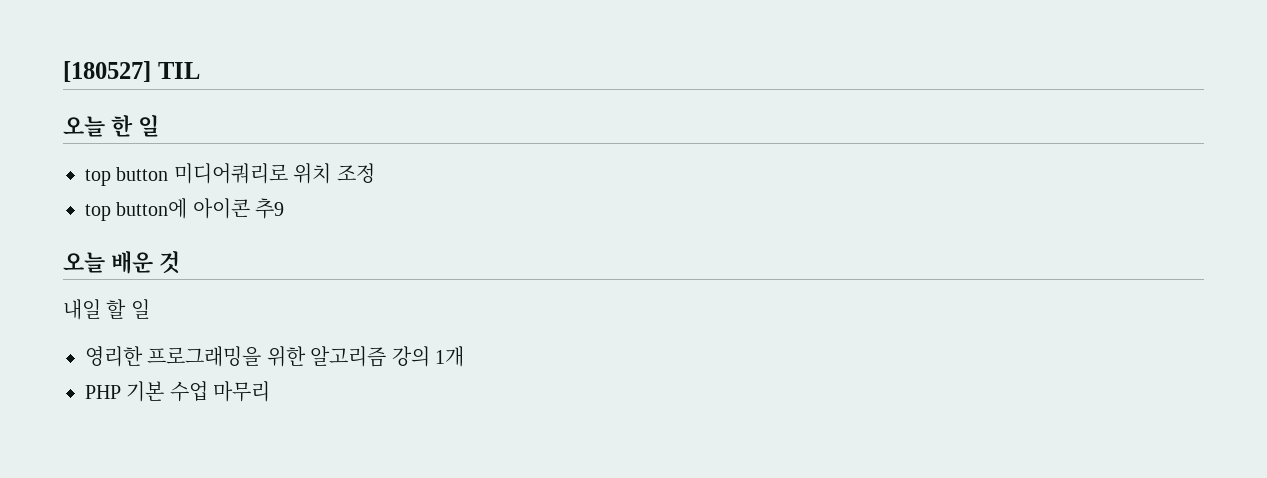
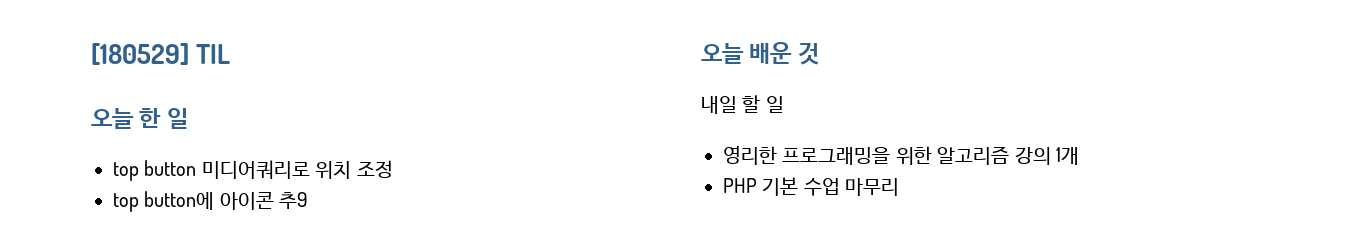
- [180527] TIL
+ [180529] TIL

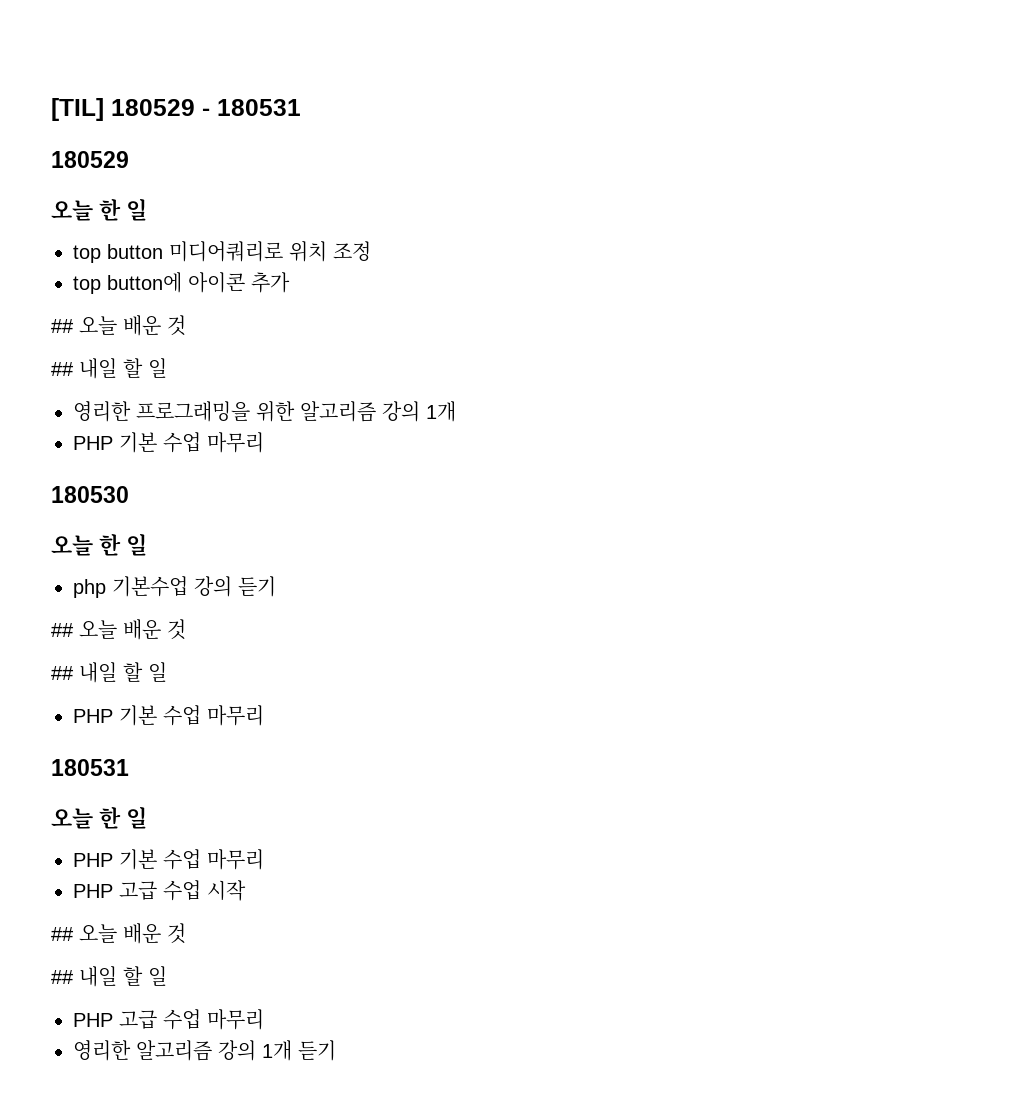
- [180529] TIL
+ [TIL] 180529 - 180531
+ 180529
- top button에 아이콘 추9
- 오늘 배운 것
- 내일 할 일
+ top button에 아이콘 추가
+ ## 오늘 배운 것
+ ## 내일 할 일
+ 180530
+ 오늘 한 일
+ php 기본수업 강의 듣기
+ ## 오늘 배운 것
+ ## 내일 할 일
+ PHP 기본 수업 마무리
+ 180531
+ 오늘 한 일
+ PHP 기본 수업 마무리
+ PHP 고급 수업 시작
+ ## 오늘 배운 것
+ ## 내일 할 일
+ PHP 고급 수업 마무리
+ 영리한 알고리즘 강의 1개 듣기

